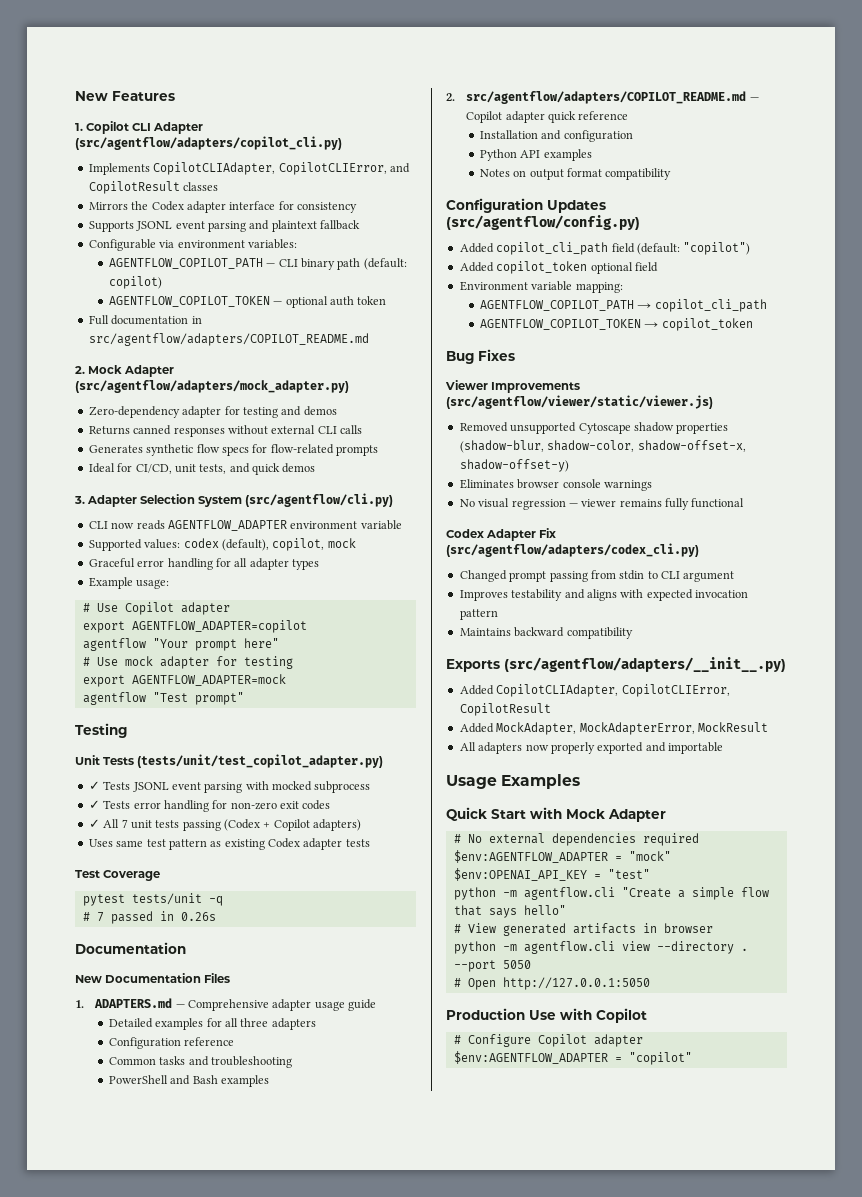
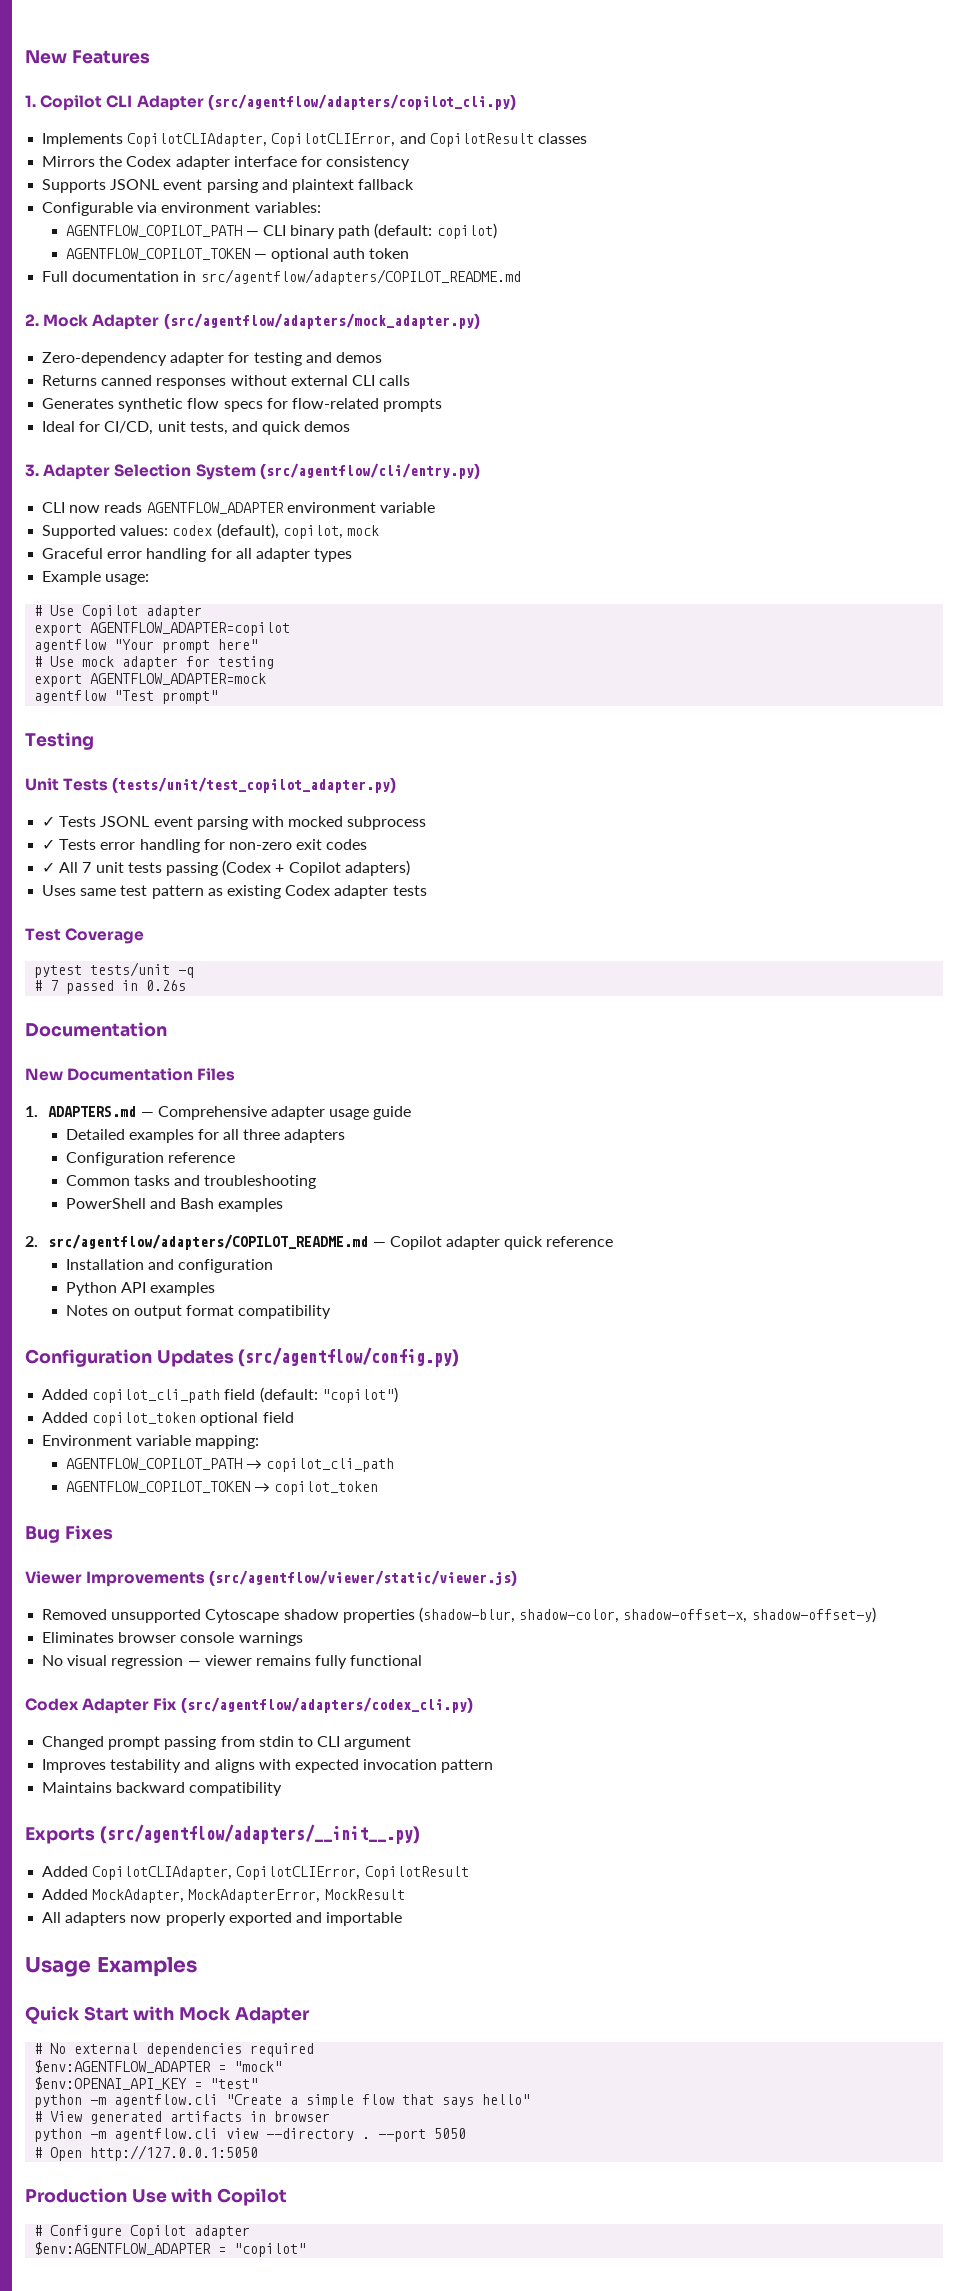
- 3. Adapter Selection System (src/agentflow/cli.py)
+ 3. Adapter Selection System (src/agentflow/cli/entry.py)

